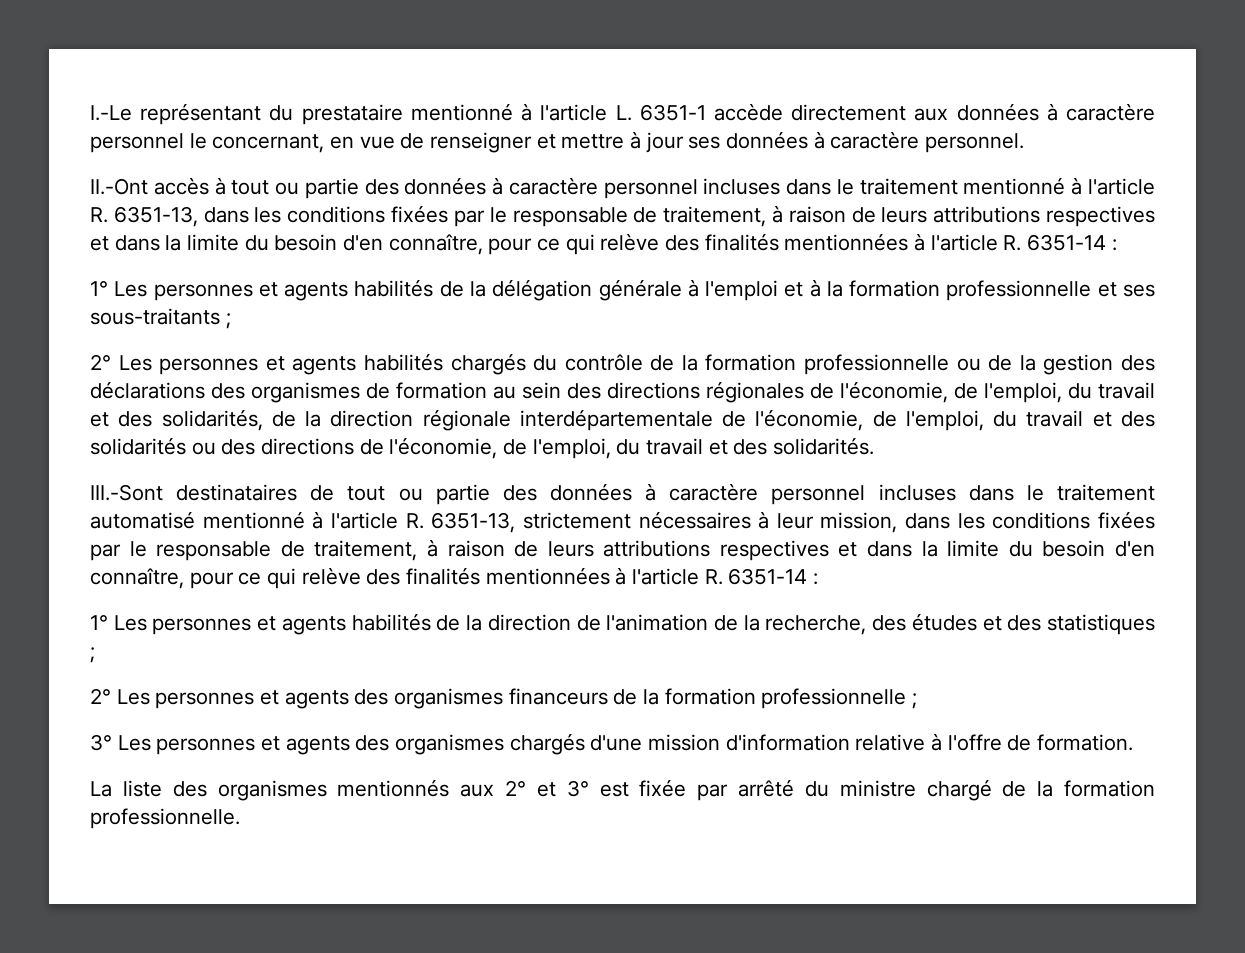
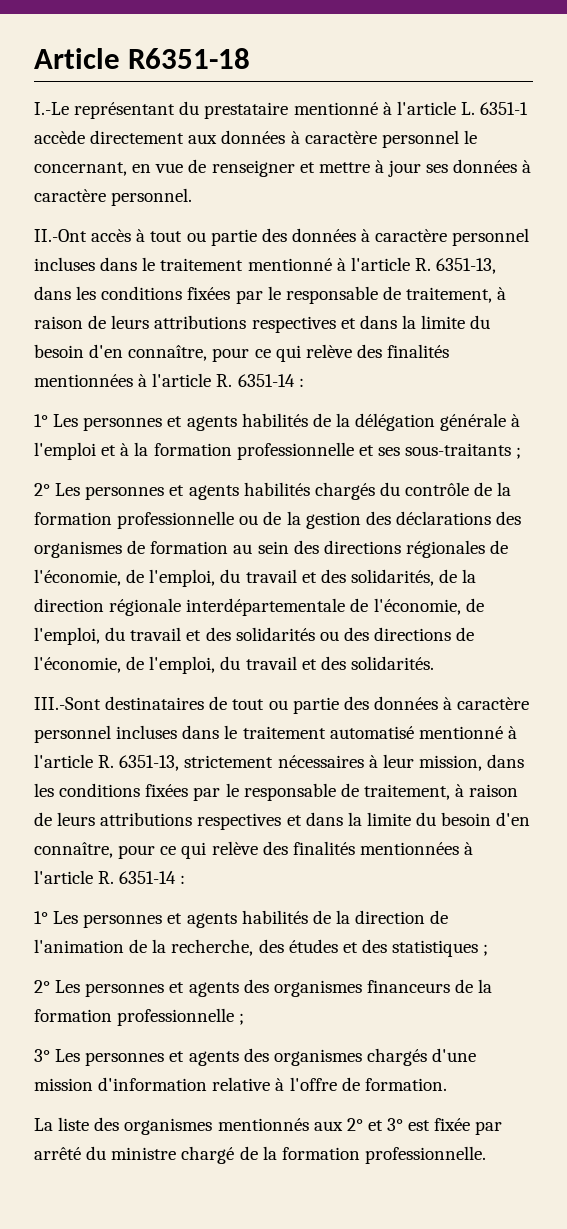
+ Article R6351-18

